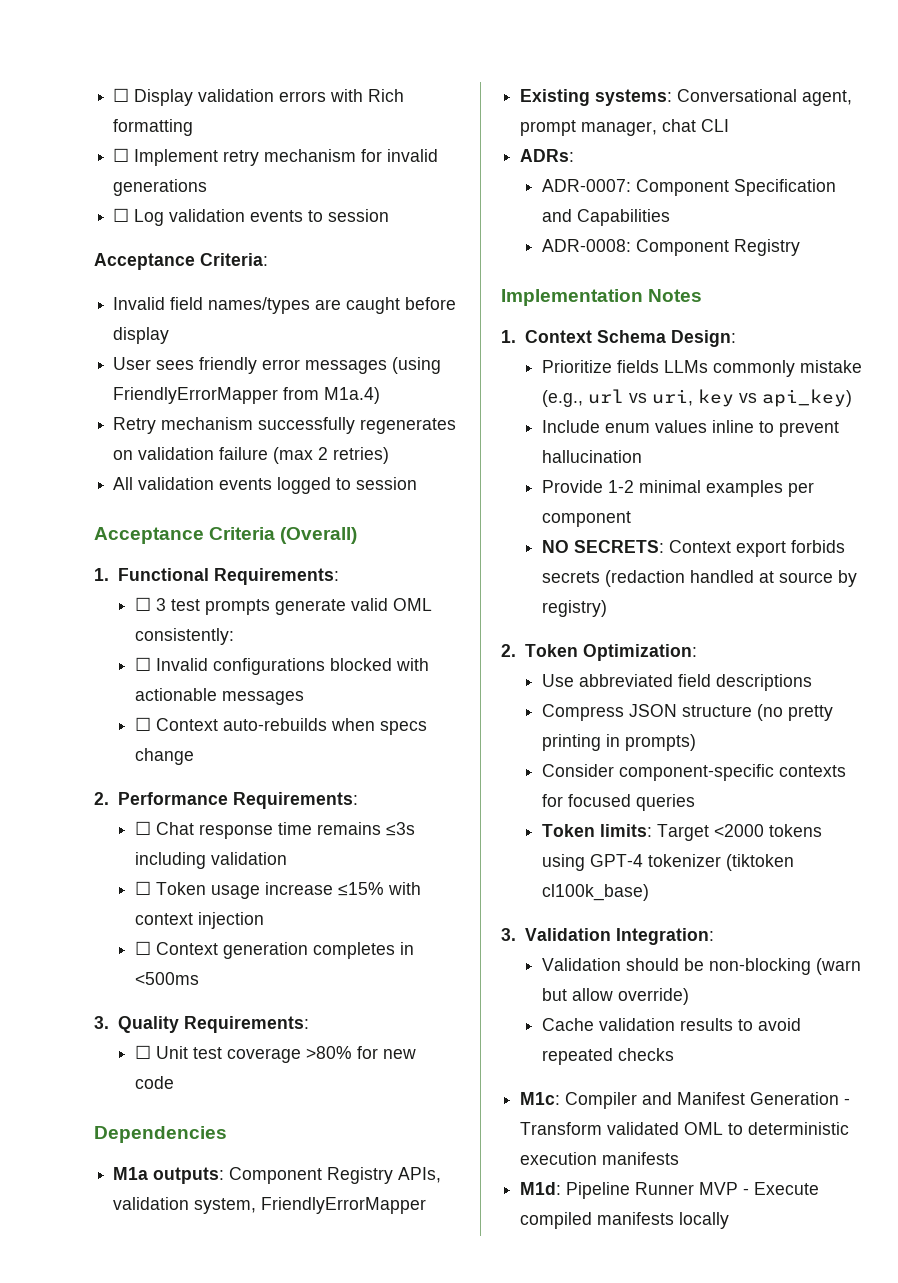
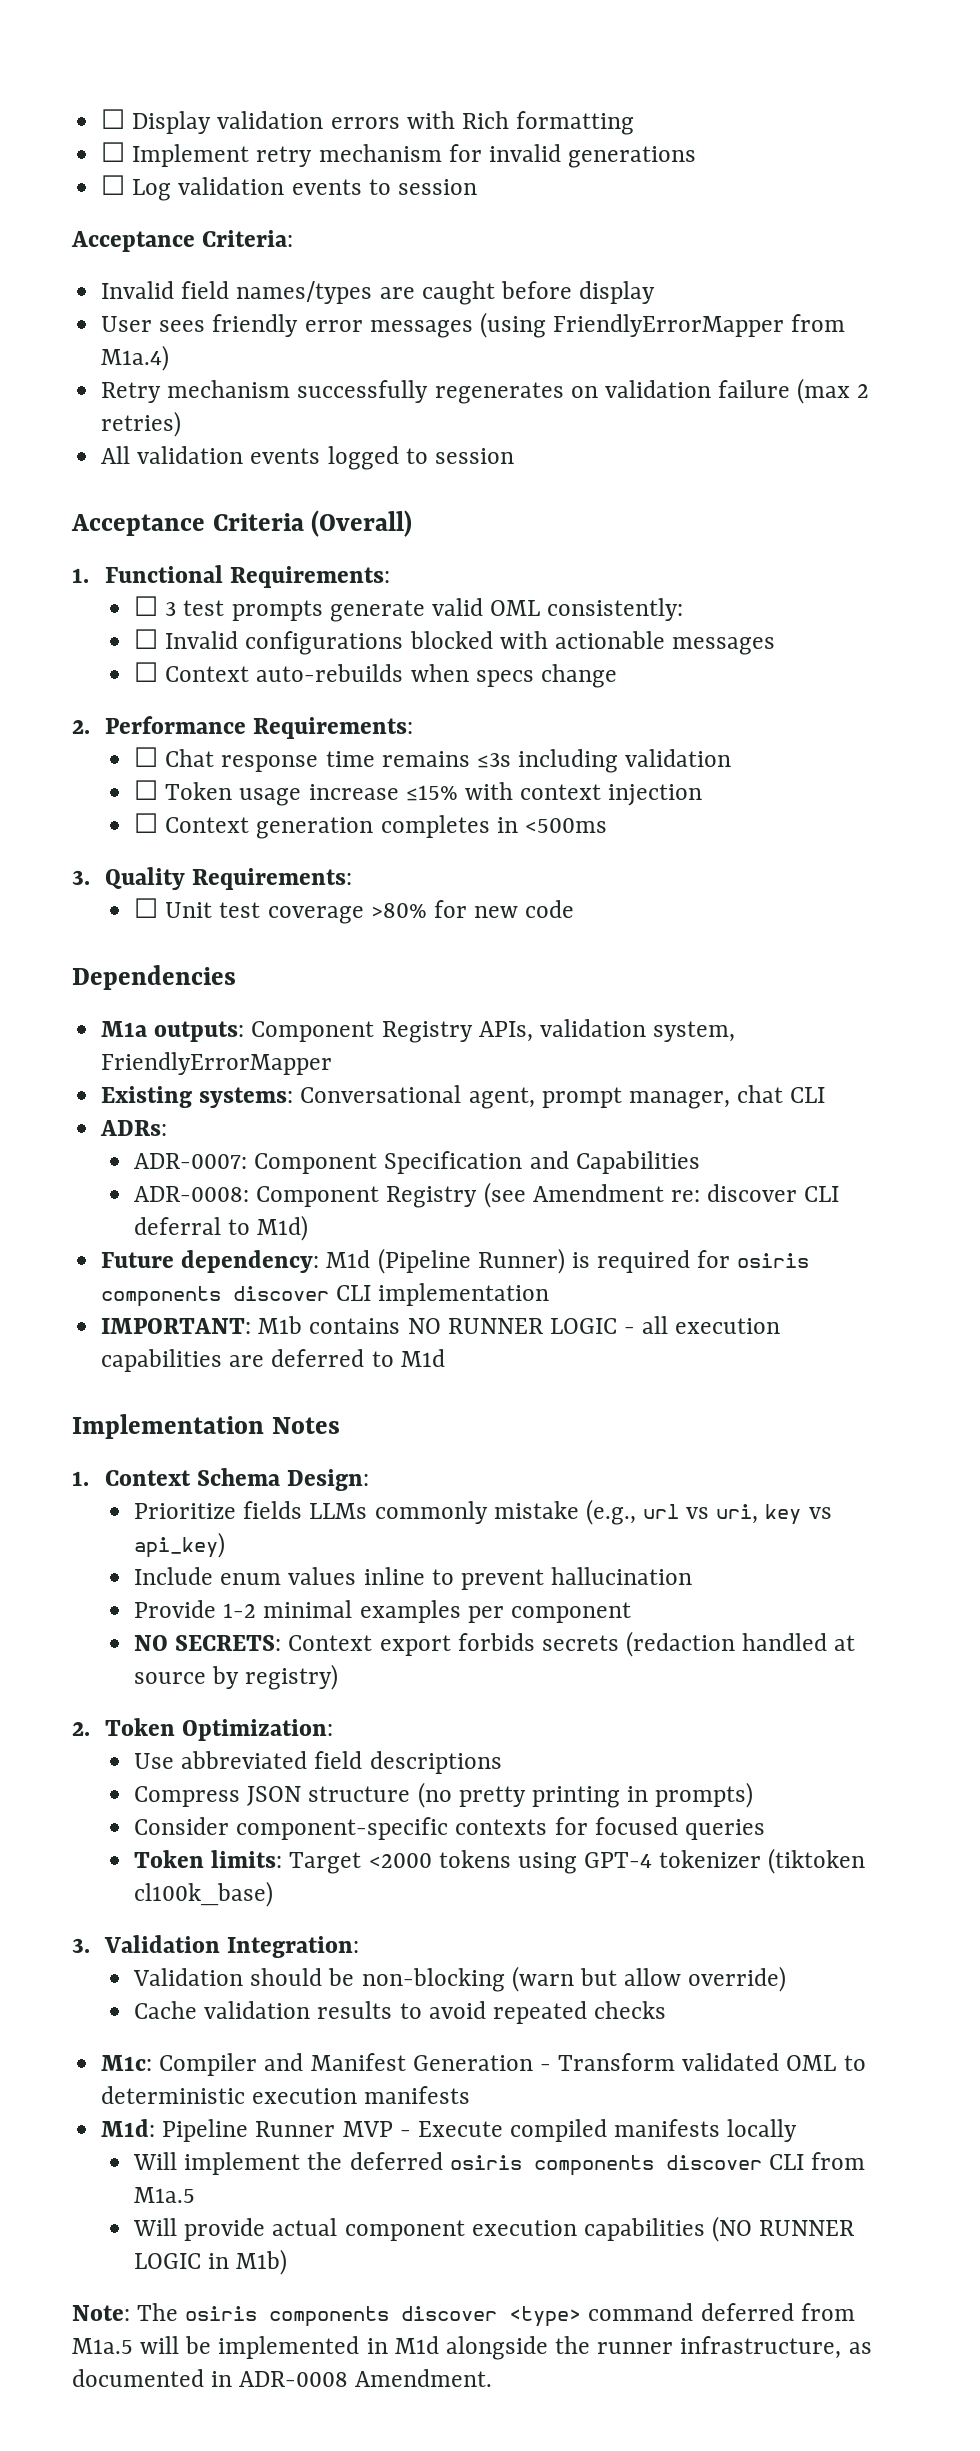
- ADR-0008: Component Registry
+ ADR-0008: Component Registry (see Amendment re: discover CLI deferral to M1d)
+ Future dependency: M1d (Pipeline Runner) is required for osiris components discover CLI implementation
+ IMPORTANT: M1b contains NO RUNNER LOGIC - all execution capabilities are deferred to M1d
+ Will implement the deferred osiris components discover CLI from M1a.5
+ Will provide actual component execution capabilities (NO RUNNER LOGIC in M1b)
+ Note: The osiris components discover <type> command deferred from M1a.5 will be implemented in M1d alongside the runner infrastructure, as documented in ADR-0008 Amendment.

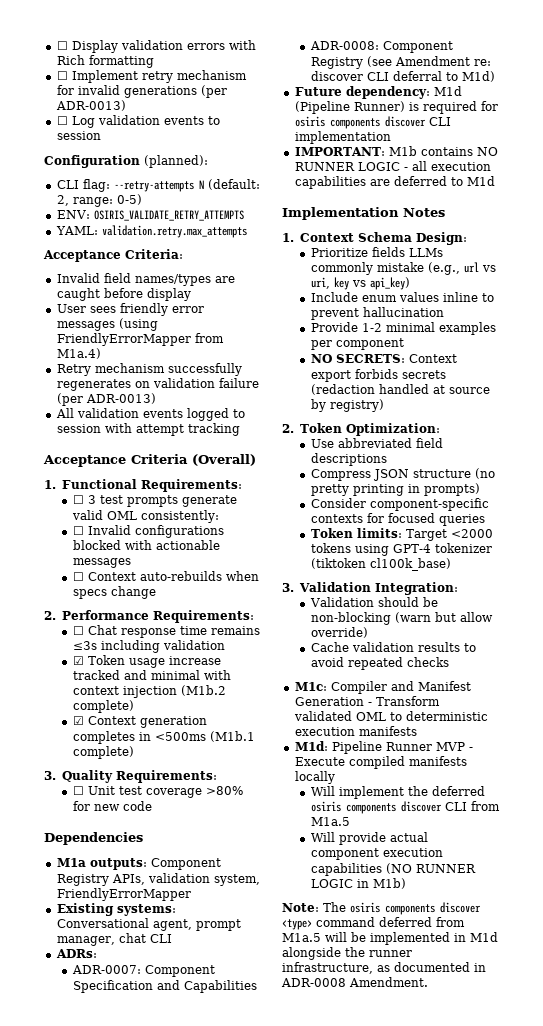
- ☐ Implement retry mechanism for invalid generations
+ ☐ Implement retry mechanism for invalid generations (per ADR-0013)
+ Configuration (planned):
+ CLI flag: --retry-attempts N (default: 2, range: 0-5)
+ ENV: OSIRIS_VALIDATE_RETRY_ATTEMPTS
+ YAML: validation.retry.max_attempts
- Retry mechanism successfully regenerates on validation failure (max 2 retries)
+ Retry mechanism successfully regenerates on validation failure (per ADR-0013)
- All validation events logged to session
+ All validation events logged to session with attempt tracking
- ☐ Token usage increase ≤15% with context injection
- ☐ Context generation completes in <500ms
+ ☑ Token usage increase tracked and minimal with context injection (M1b.2 complete)
+ ☑ Context generation completes in <500ms (M1b.1 complete)

